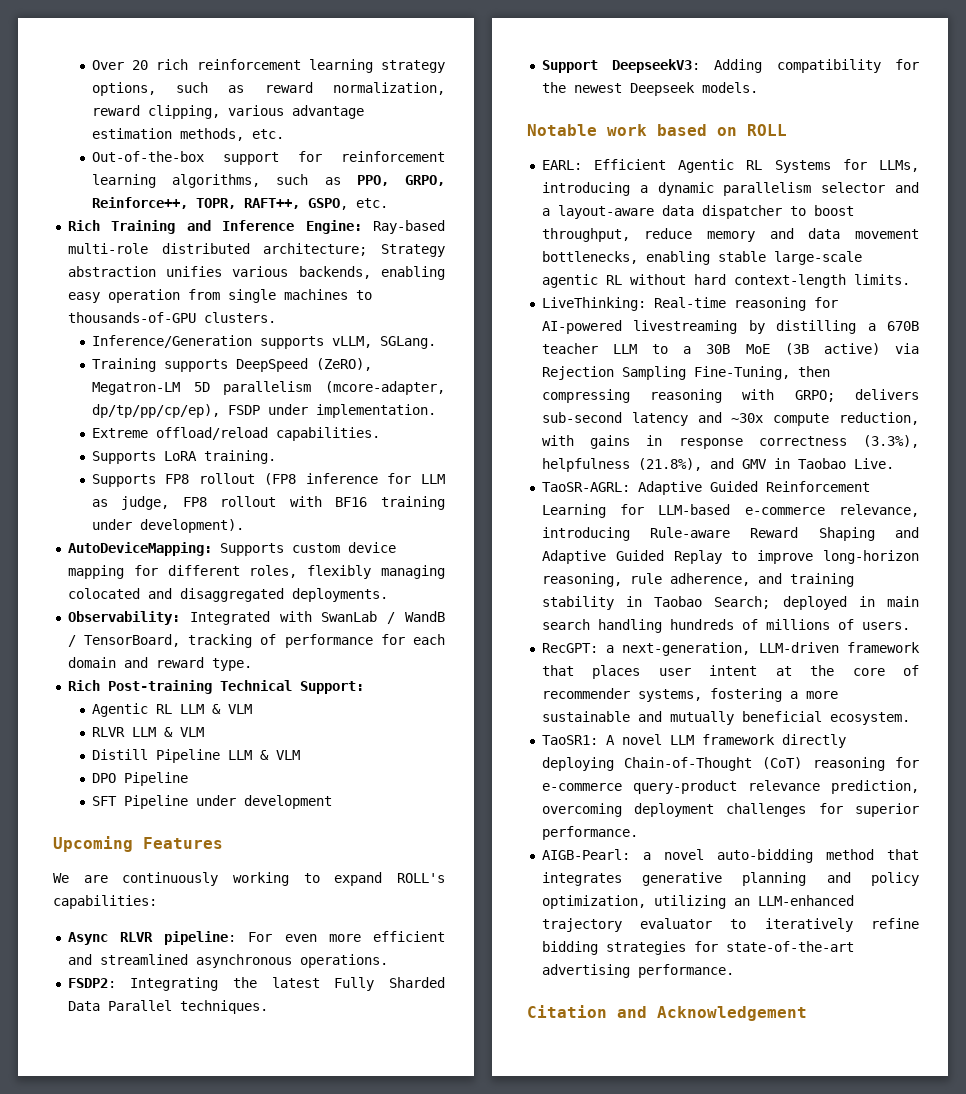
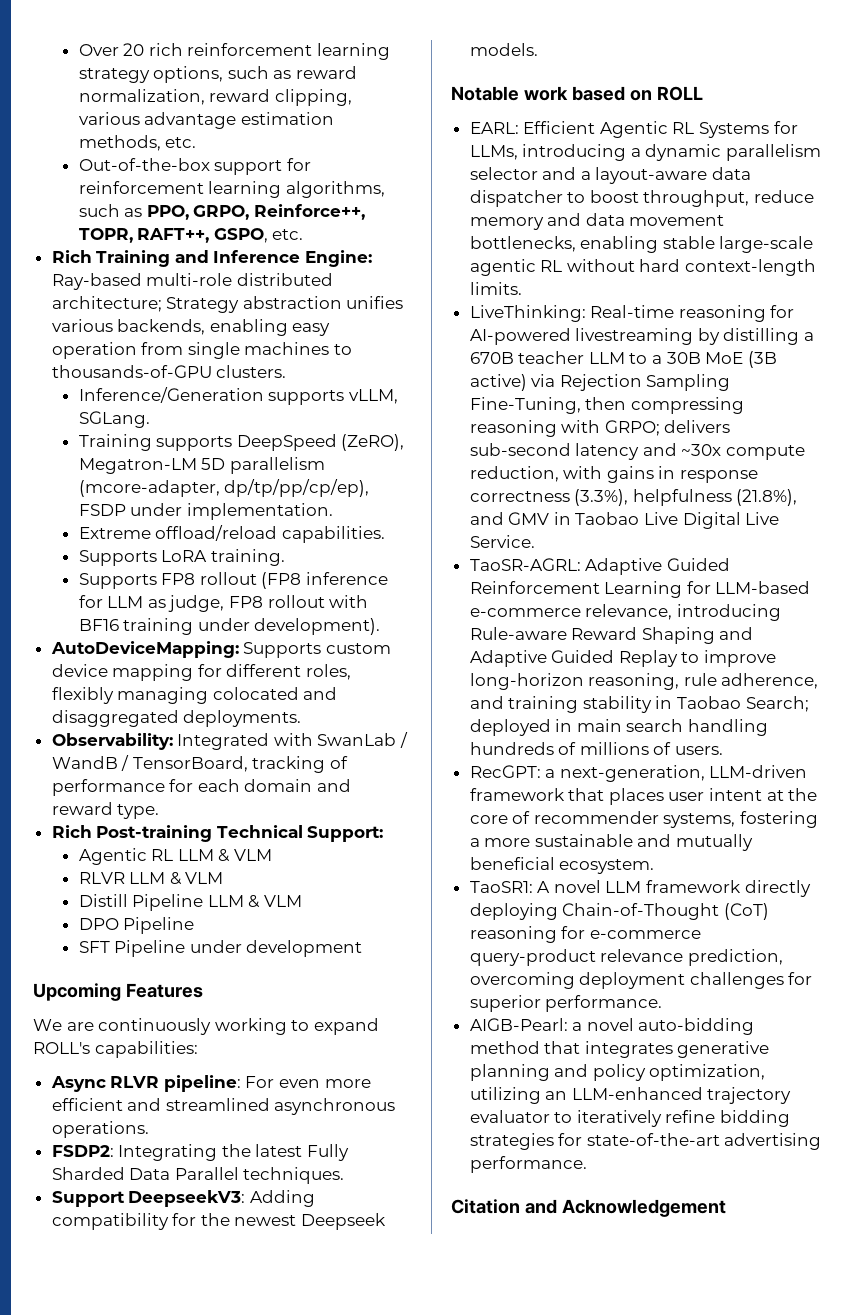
- LiveThinking: Real-time reasoning for AI-powered livestreaming by distilling a 670B teacher LLM to a 30B MoE (3B active) via Rejection Sampling Fine-Tuning, then compressing reasoning with GRPO; delivers sub-second latency and ~30x compute reduction, with gains in response correctness (3.3%), helpfulness (21.8%), and GMV in Taobao Live.
+ LiveThinking: Real-time reasoning for AI-powered livestreaming by distilling a 670B teacher LLM to a 30B MoE (3B active) via Rejection Sampling Fine-Tuning, then compressing reasoning with GRPO; delivers sub-second latency and ~30x compute reduction, with gains in response correctness (3.3%), helpfulness (21.8%), and GMV in Taobao Live Digital Live Service.

